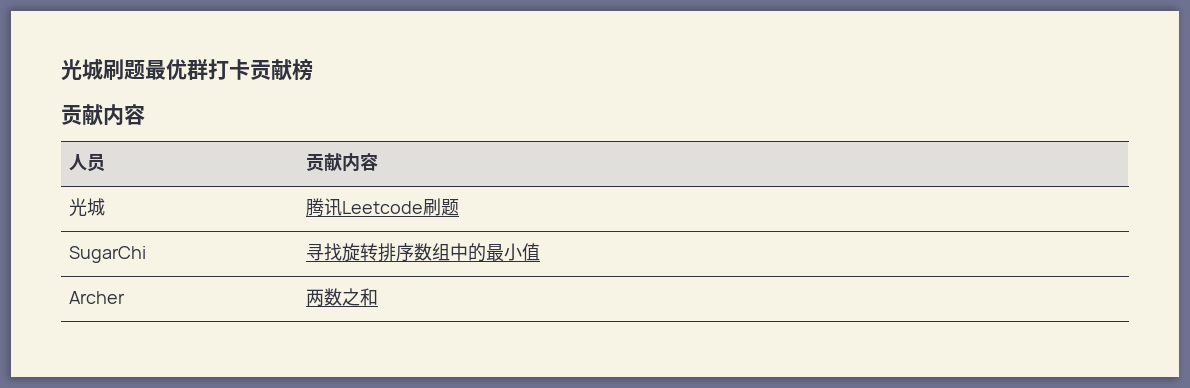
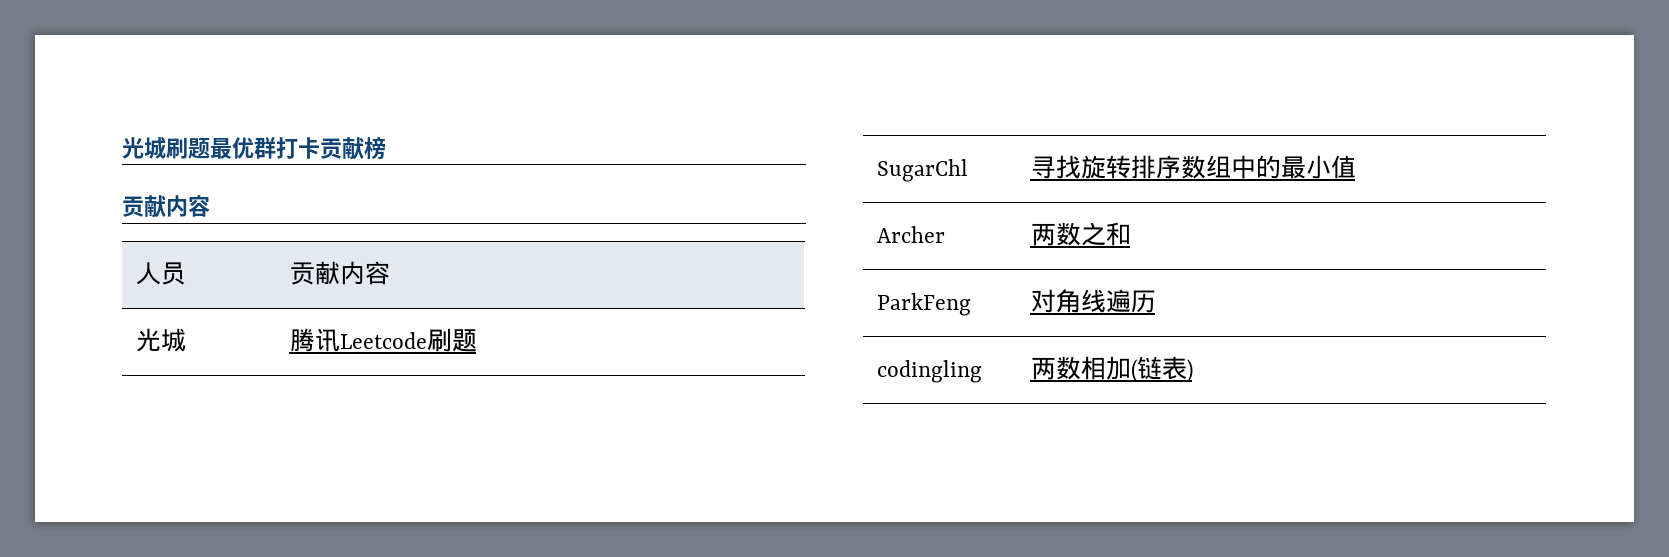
- SugarChi | 寻找旋转排序数组中的最小值
+ SugarChl | 寻找旋转排序数组中的最小值
+ ParkFeng | 对角线遍历
+ codingling | 两数相加(链表)

